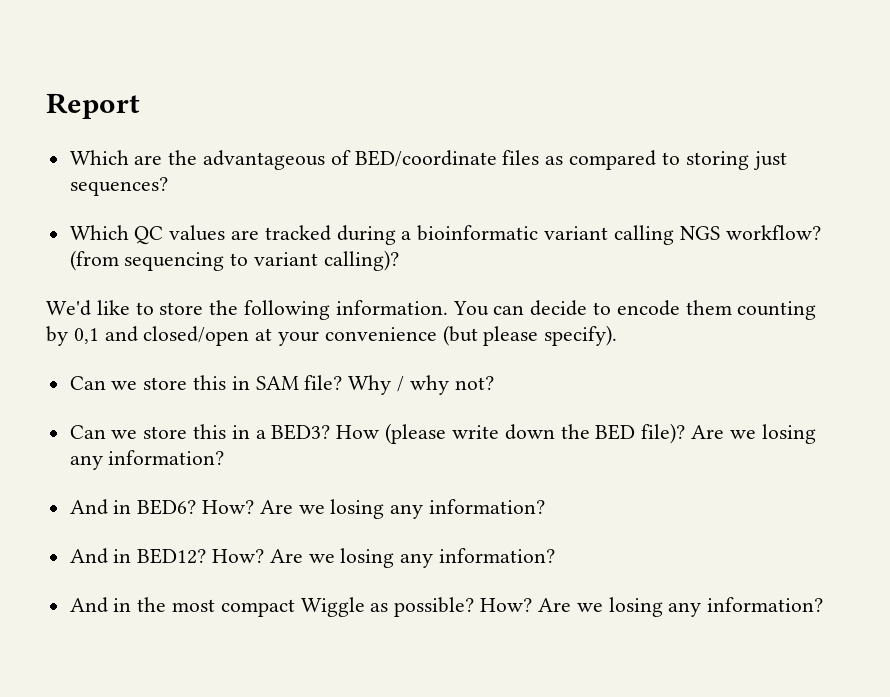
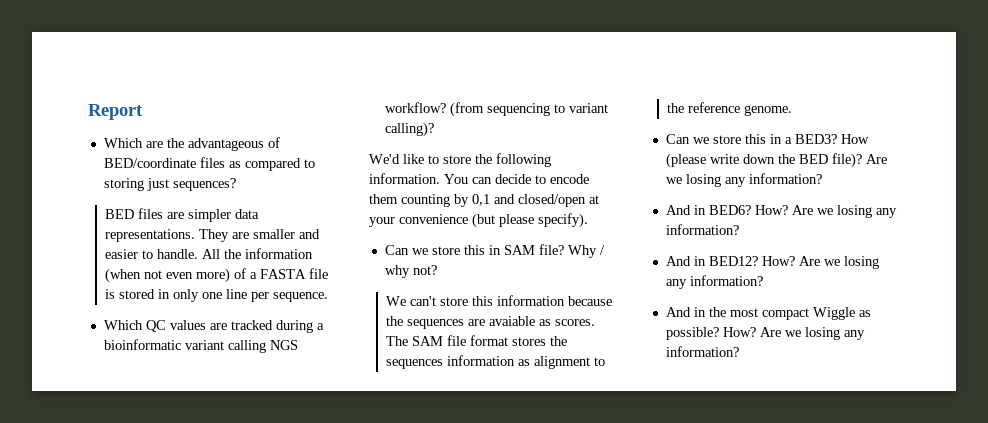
+ BED files are simpler data representations. They are smaller and easier to handle. All the information (when not even more) of a FASTA file is stored in only one line per sequence.
+ We can't store this information because the sequences are avaiable as scores. The SAM file format stores the sequences information as alignment to the reference genome.

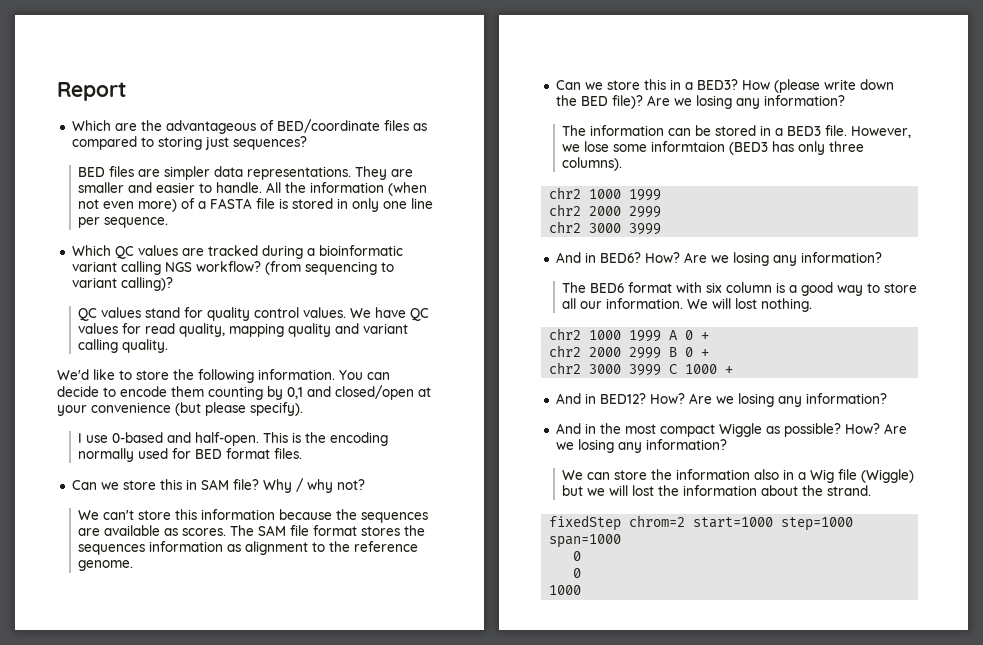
+ QC values stand for quality control values. We have QC values for read quality, mapping quality and variant calling quality.
+ I use 0-based and half-open. This is the encoding normally used for BED format files.
- We can't store this information because the sequences are avaiable as scores.
+ We can't store this information because the sequences are available as scores.
+ The information can be stored in a BED3 file. However, we lose some informtaion (BED3 has only three columns).
+ chr2 1000 1999
+ chr2 2000 2999
+ chr2 3000 3999
+ The BED6 format with six column is a good way to store all our information. We will lost nothing.
+ chr2 1000 1999 A 0 +
+ chr2 2000 2999 B 0 +
+ chr2 3000 3999 C 1000 +
+ We can store the information also in a Wig file (Wiggle) but we will lost the information about the strand.
+ fixedStep chrom=2 start=1000 step=1000 span=1000
+ 0
+ 0
+ 1000

